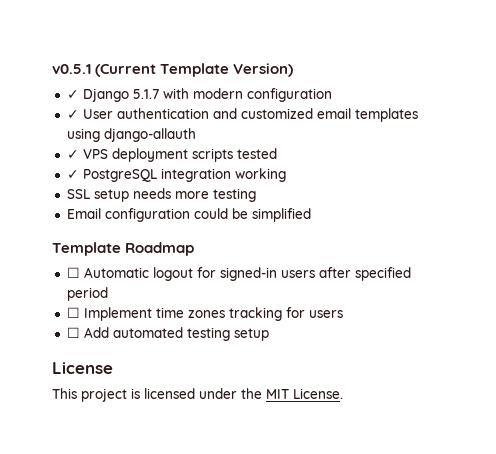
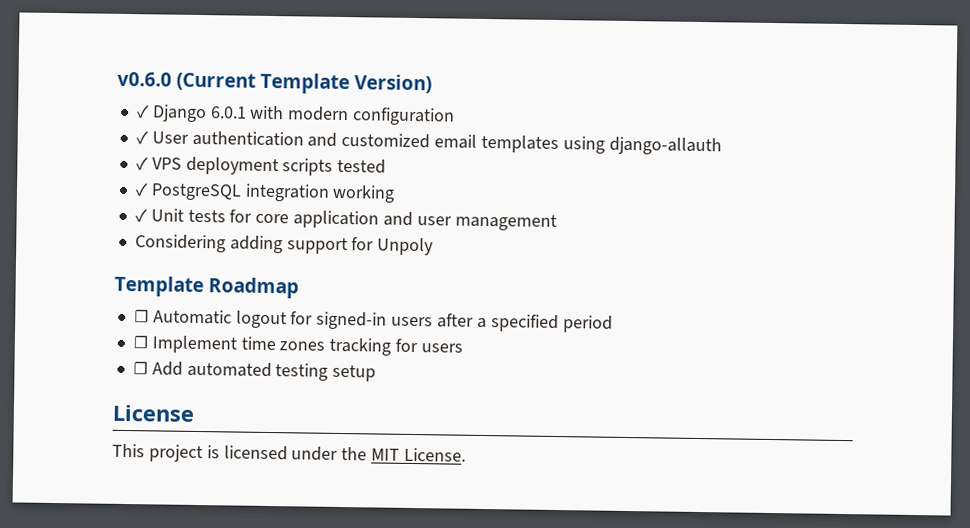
- v0.5.1 (Current Template Version)
+ v0.6.0 (Current Template Version)
- ✓ Django 5.1.7 with modern configuration
+ ✓ Django 6.0.1 with modern configuration
- SSL setup needs more testing
- Email configuration could be simplified
+ ✓ Unit tests for core application and user management
+ Considering adding support for Unpoly
- ☐ Automatic logout for signed-in users after specified period
+ ☐ Automatic logout for signed-in users after a specified period

